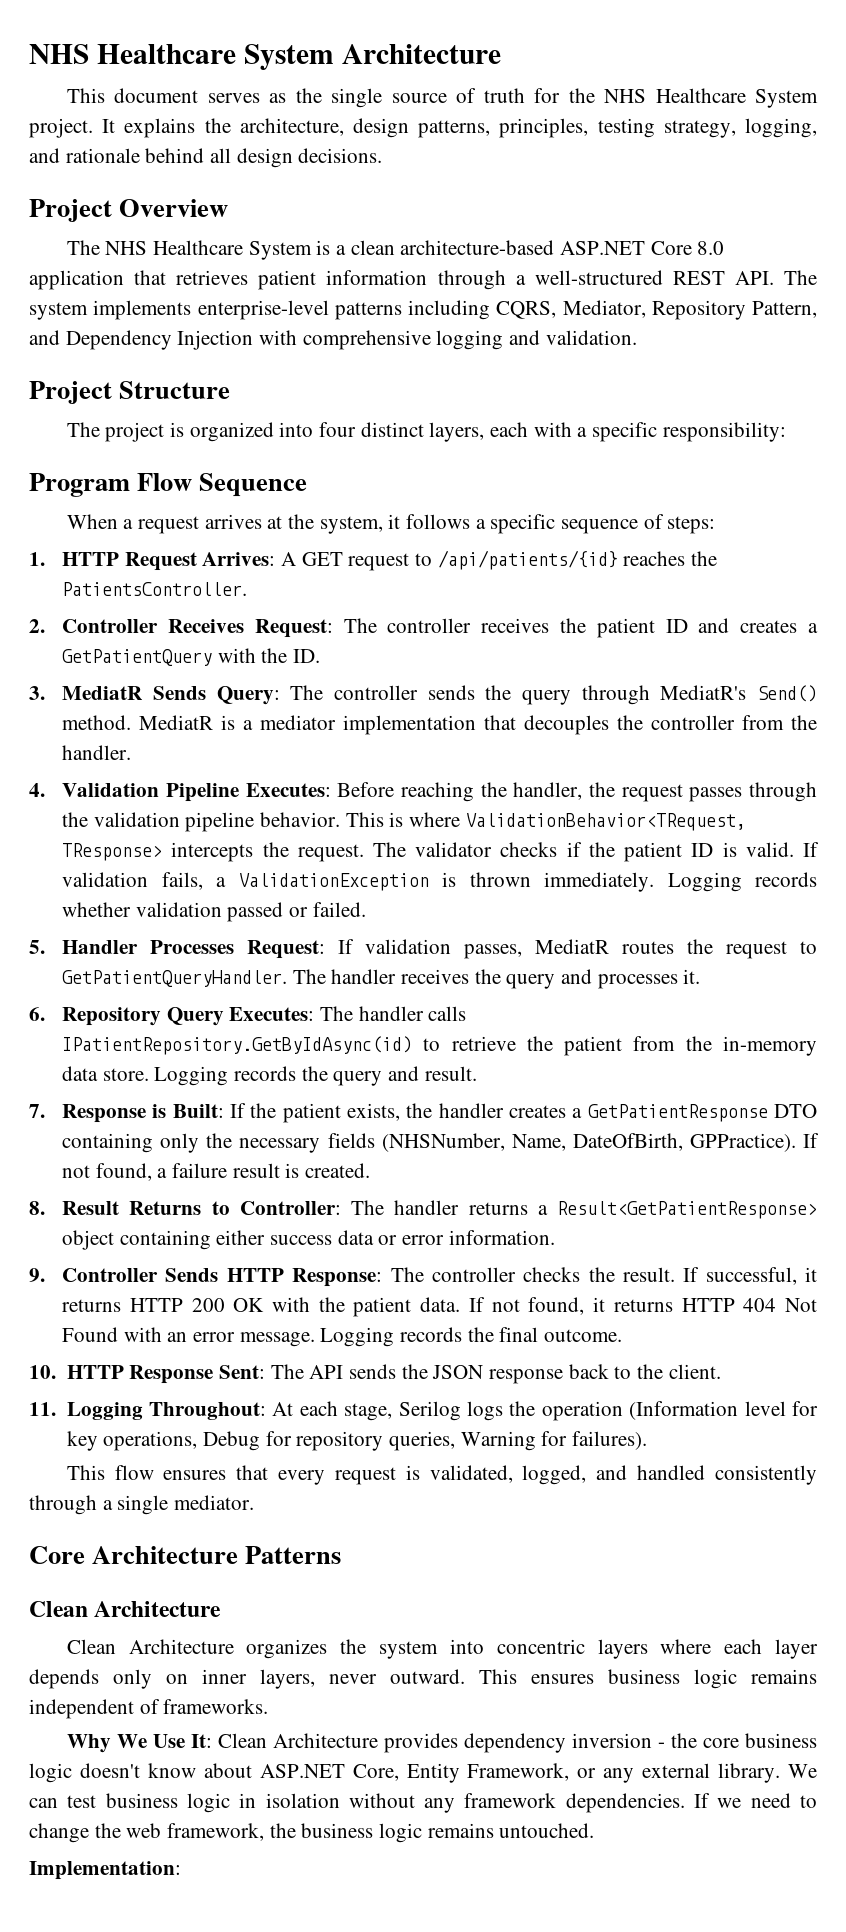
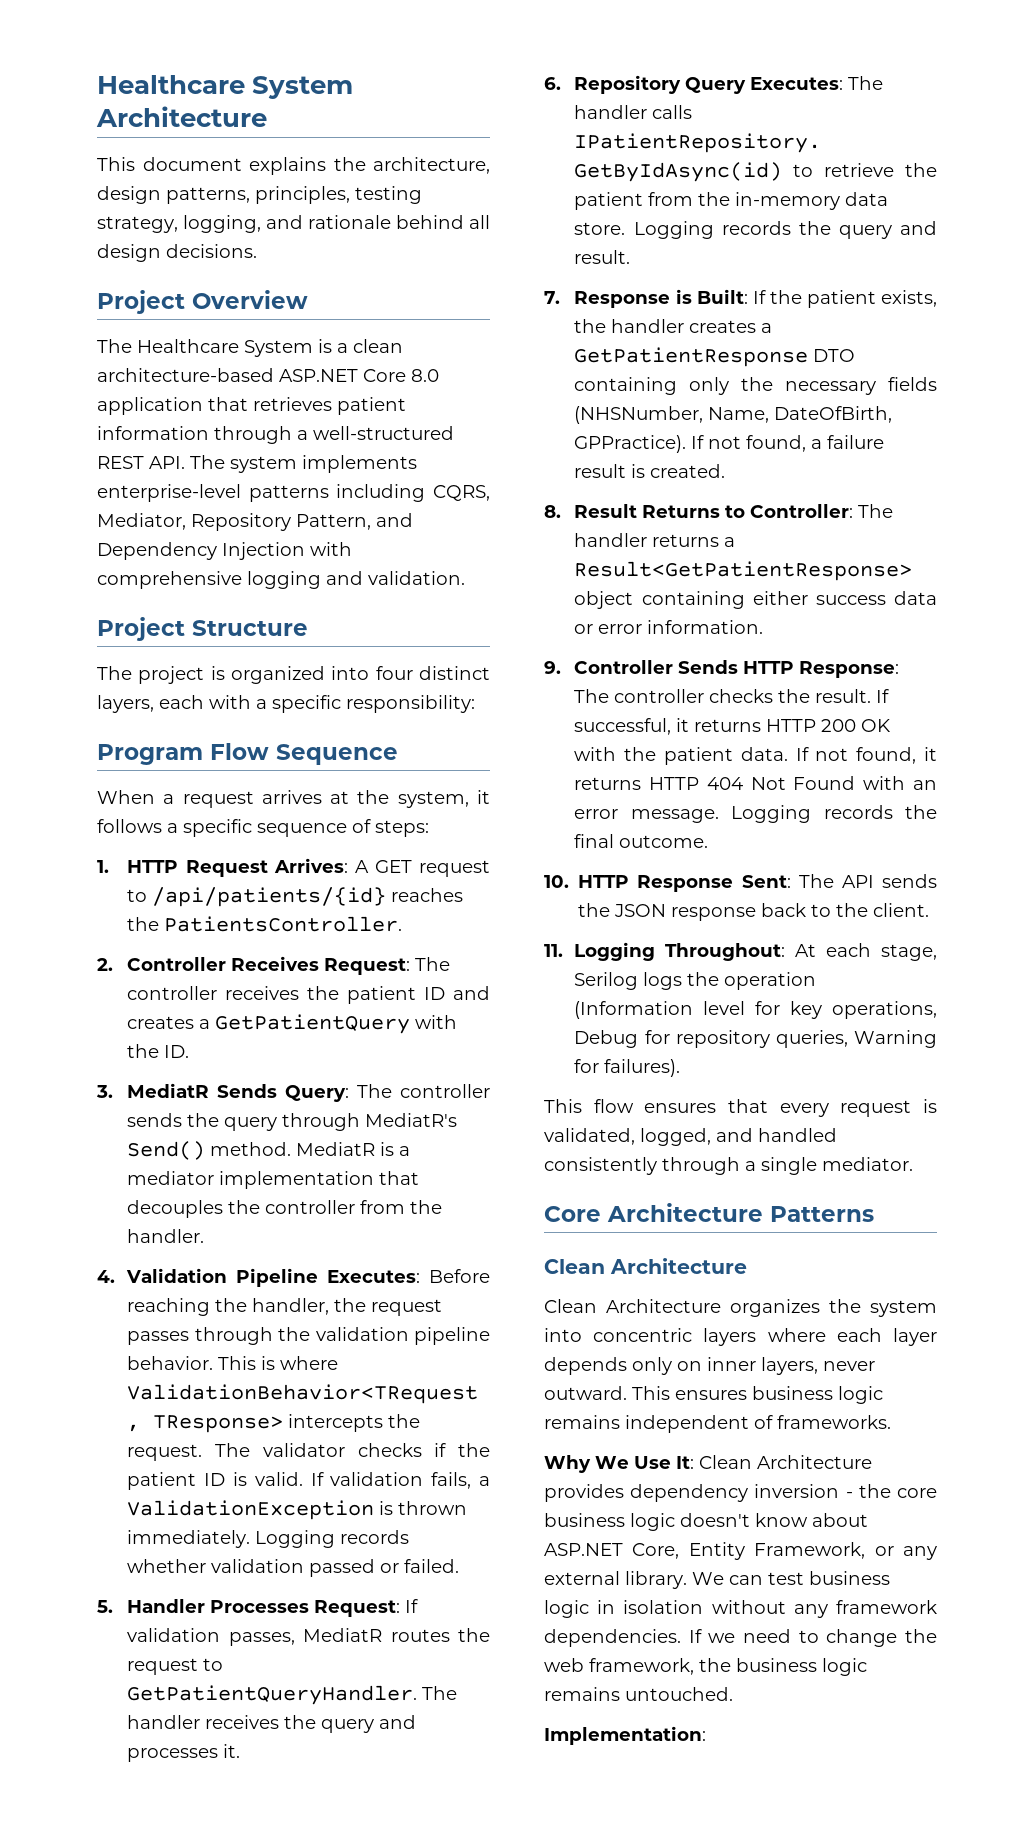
- NHS Healthcare System Architecture
+ Healthcare System Architecture
- This document serves as the single source of truth for the NHS Healthcare System project. It explains the architecture, design patterns, principles, testing strategy, logging, and rationale behind all design decisions.
+ This document explains the architecture, design patterns, principles, testing strategy, logging, and rationale behind all design decisions.
- The NHS Healthcare System is a clean architecture-based ASP.NET Core 8.0 application that retrieves patient information through a well-structured REST API. The system implements enterprise-level patterns including CQRS, Mediator, Repository Pattern, and Dependency Injection with comprehensive logging and validation.
+ The Healthcare System is a clean architecture-based ASP.NET Core 8.0 application that retrieves patient information through a well-structured REST API. The system implements enterprise-level patterns including CQRS, Mediator, Repository Pattern, and Dependency Injection with comprehensive logging and validation.

